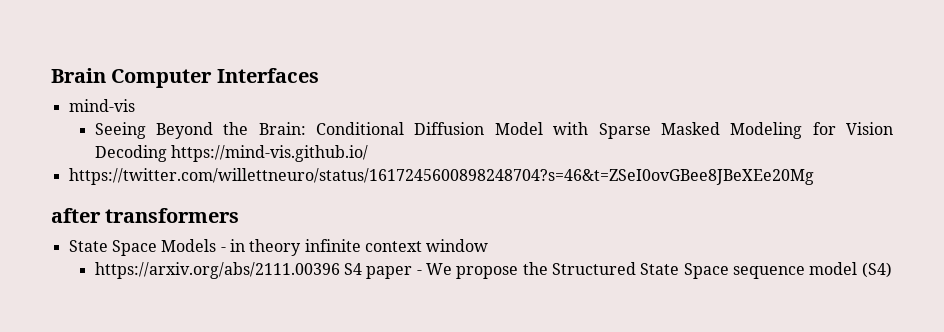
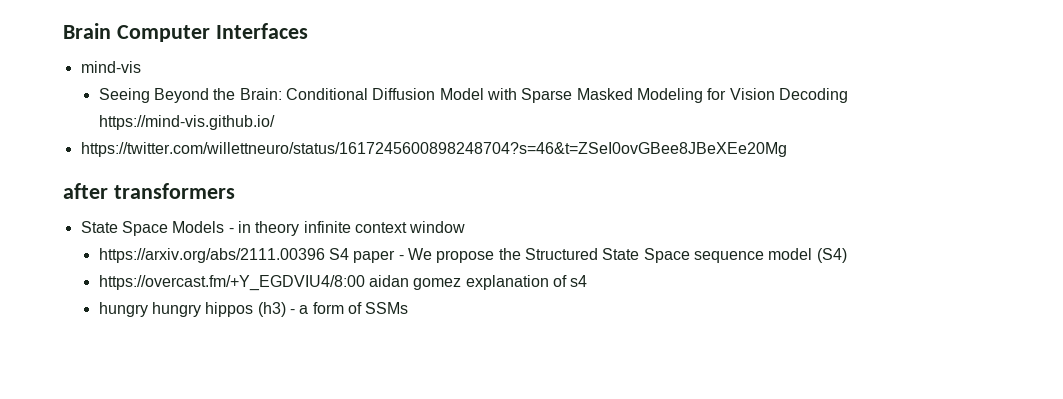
+ https://overcast.fm/+Y_EGDVIU4/8:00 aidan gomez explanation of s4
+ hungry hungry hippos (h3) - a form of SSMs

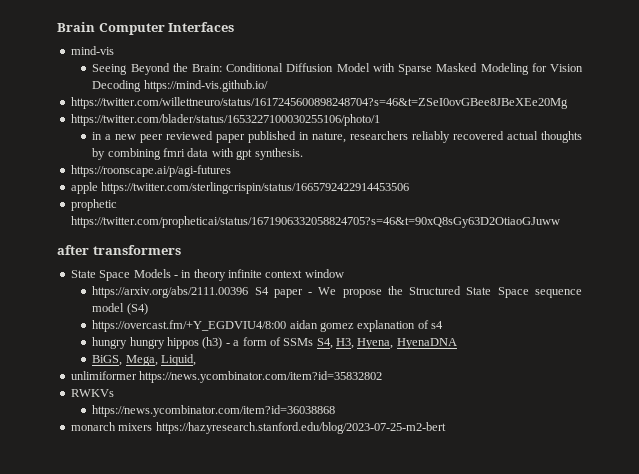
+ https://twitter.com/blader/status/1653227100030255106/photo/1
+ in a new peer reviewed paper published in nature, researchers reliably recovered actual thoughts by combining fmri data with gpt synthesis.
+ https://roonscape.ai/p/agi-futures
+ apple https://twitter.com/sterlingcrispin/status/1665792422914453506
+ prophetic https://twitter.com/propheticai/status/1671906332058824705?s=46&t=90xQ8sGy63D2OtiaoGJuww
- hungry hungry hippos (h3) - a form of SSMs
+ hungry hungry hippos (h3) - a form of SSMs S4, H3, Hyena, HyenaDNA
+ BiGS, Mega, Liquid,
+ unlimiformer https://news.ycombinator.com/item?id=35832802
+ RWKVs
+ https://news.ycombinator.com/item?id=36038868
+ monarch mixers https://hazyresearch.stanford.edu/blog/2023-07-25-m2-bert

